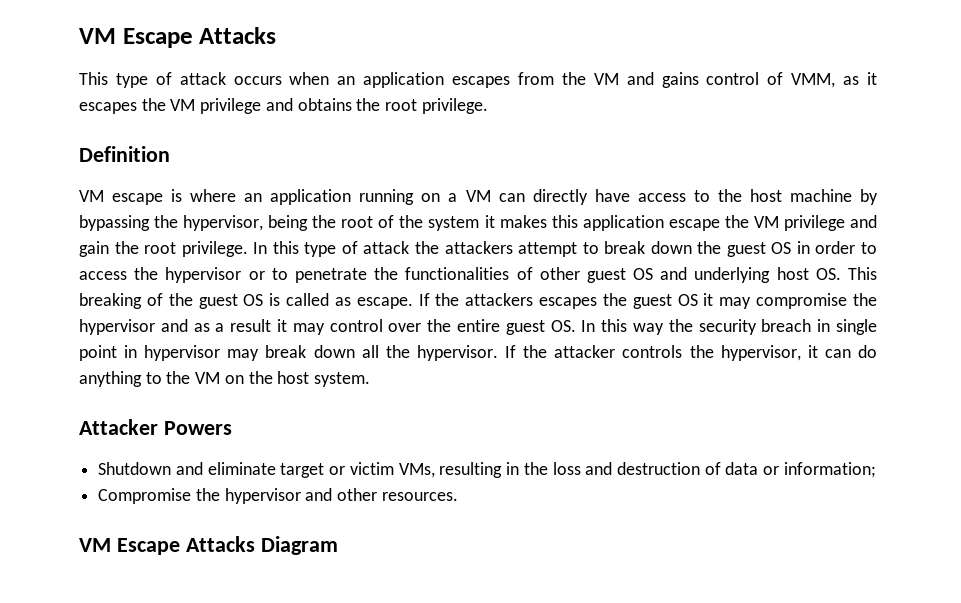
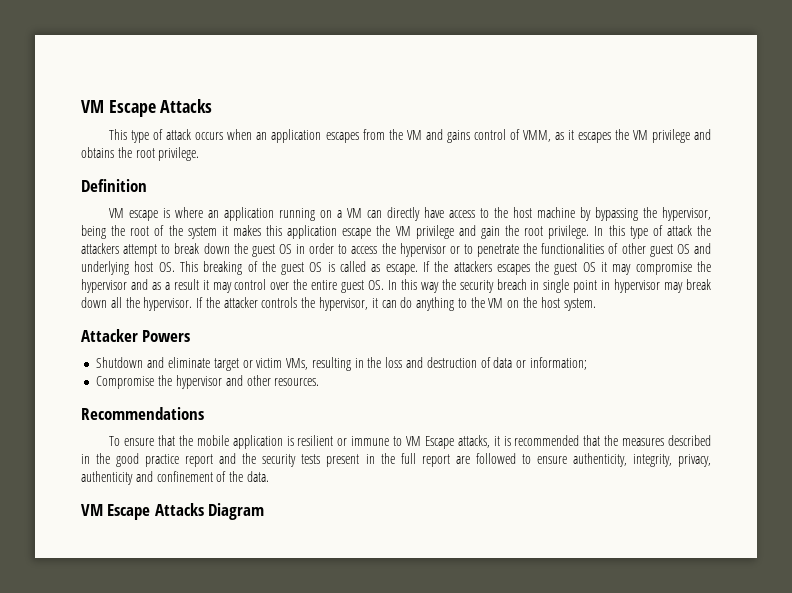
+ Recommendations
+ To ensure that the mobile application is resilient or immune to VM Escape attacks, it is recommended that the measures described in the good practice report and the security tests present in the full report are followed to ensure authenticity, integrity, privacy, authenticity and confinement of the data.

